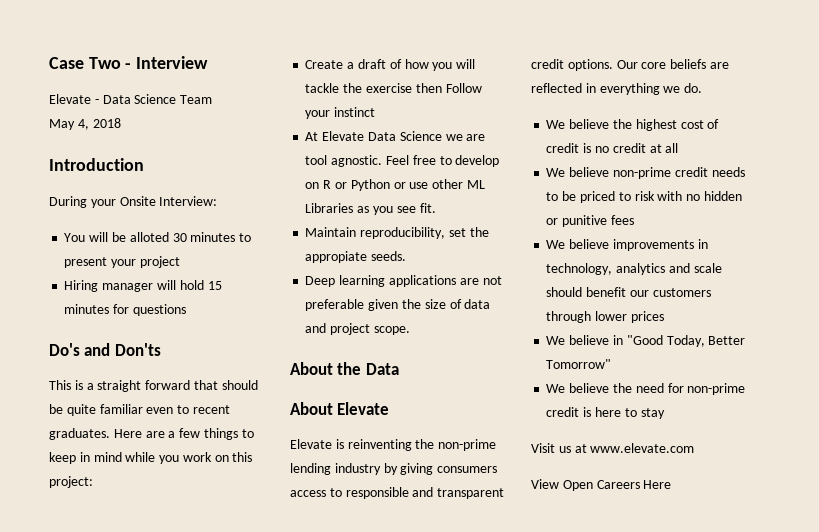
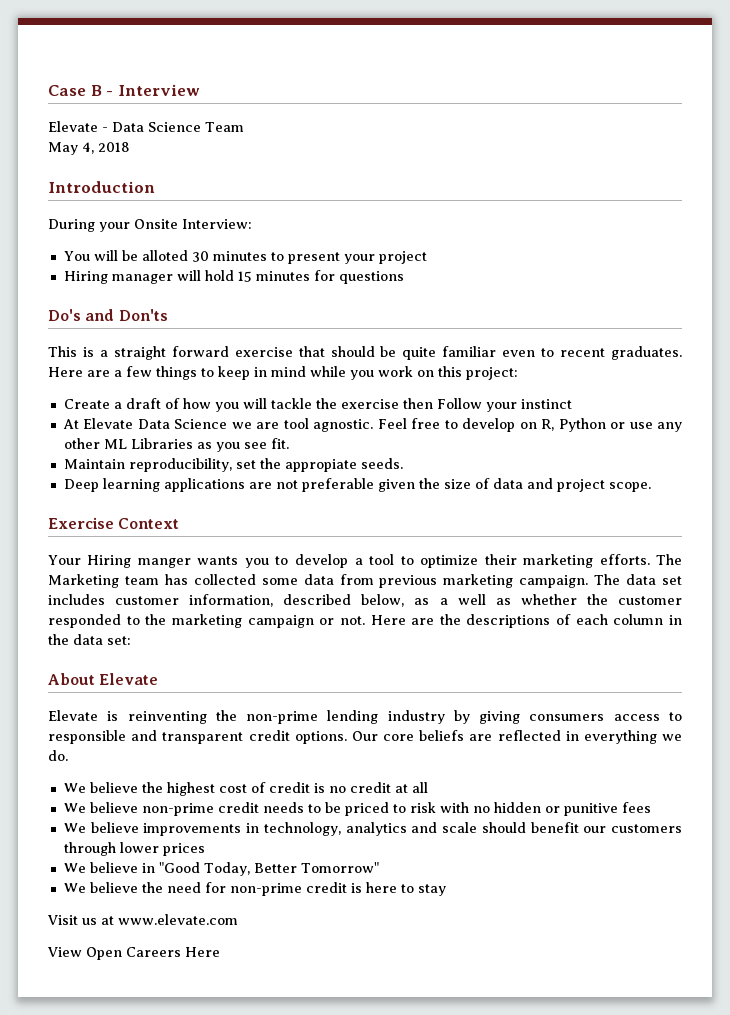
- Case Two - Interview
+ Case B - Interview
- This is a straight forward that should be quite familiar even to recent graduates.
+ This is a straight forward exercise that should be quite familiar even to recent graduates.
- Feel free to develop on R or Python or use other ML Libraries as you see fit.
+ Feel free to develop on R, Python or use any other ML Libraries as you see fit.
- About the Data
+ Exercise Context
+ Your Hiring manger wants you to develop a tool to optimize their marketing efforts. The Marketing team has collected some data from previous marketing campaign. The data set includes customer information, described below, as a well as whether the customer responded to the marketing campaign or not. Here are the descriptions of each column in the data set:

